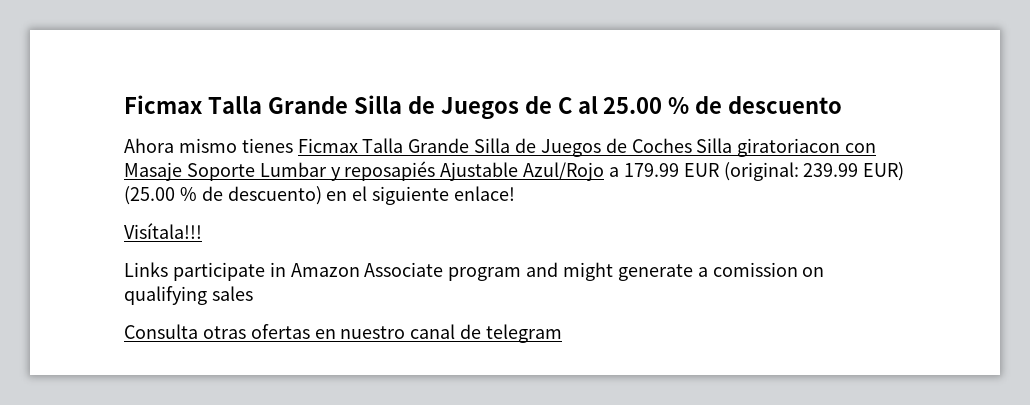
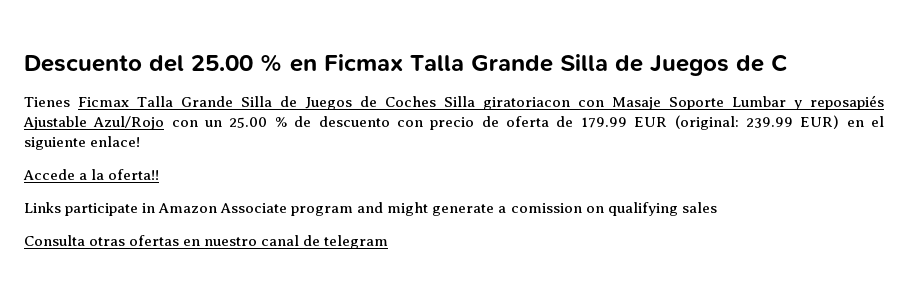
- Ficmax Talla Grande Silla de Juegos de C al 25.00 % de descuento
- Ahora mismo tienes Ficmax Talla Grande Silla de Juegos de Coches Silla giratoriacon con Masaje Soporte Lumbar y reposapiés Ajustable Azul/Rojo a 179.99 EUR (original: 239.99 EUR) (25.00 % de descuento) en el siguiente enlace!
+ Descuento del 25.00 % en Ficmax Talla Grande Silla de Juegos de C
+ Tienes Ficmax Talla Grande Silla de Juegos de Coches Silla giratoriacon con Masaje Soporte Lumbar y reposapiés Ajustable Azul/Rojo con un 25.00 % de descuento con precio de oferta de 179.99 EUR (original: 239.99 EUR) en el siguiente enlace!
- Visítala!!!
+ Accede a la oferta!!

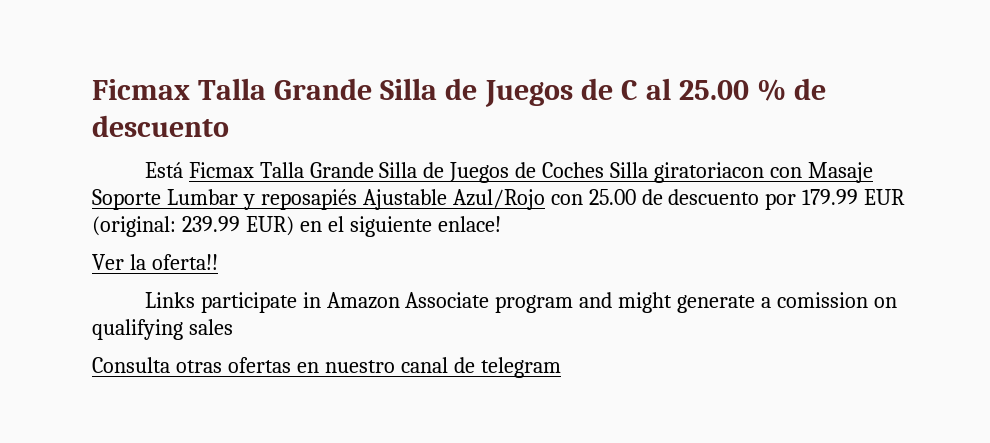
- Descuento del 25.00 % en Ficmax Talla Grande Silla de Juegos de C
- Tienes Ficmax Talla Grande Silla de Juegos de Coches Silla giratoriacon con Masaje Soporte Lumbar y reposapiés Ajustable Azul/Rojo con un 25.00 % de descuento con precio de oferta de 179.99 EUR (original: 239.99 EUR) en el siguiente enlace!
+ Ficmax Talla Grande Silla de Juegos de C al 25.00 % de descuento
+ Está Ficmax Talla Grande Silla de Juegos de Coches Silla giratoriacon con Masaje Soporte Lumbar y reposapiés Ajustable Azul/Rojo con 25.00 de descuento por 179.99 EUR (original: 239.99 EUR) en el siguiente enlace!
- Accede a la oferta!!
+ Ver la oferta!!

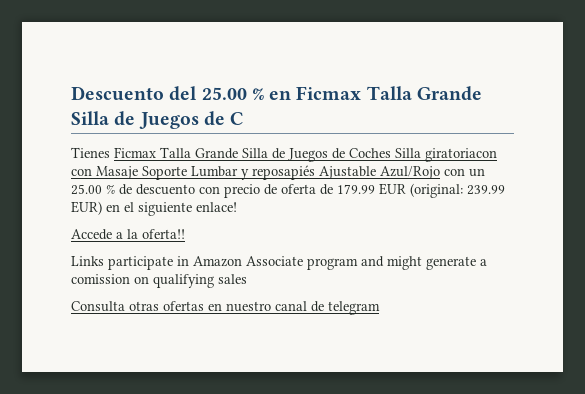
- Ficmax Talla Grande Silla de Juegos de C al 25.00 % de descuento
- Está Ficmax Talla Grande Silla de Juegos de Coches Silla giratoriacon con Masaje Soporte Lumbar y reposapiés Ajustable Azul/Rojo con 25.00 de descuento por 179.99 EUR (original: 239.99 EUR) en el siguiente enlace!
+ Descuento del 25.00 % en Ficmax Talla Grande Silla de Juegos de C
+ Tienes Ficmax Talla Grande Silla de Juegos de Coches Silla giratoriacon con Masaje Soporte Lumbar y reposapiés Ajustable Azul/Rojo con un 25.00 % de descuento con precio de oferta de 179.99 EUR (original: 239.99 EUR) en el siguiente enlace!
- Ver la oferta!!
+ Accede a la oferta!!

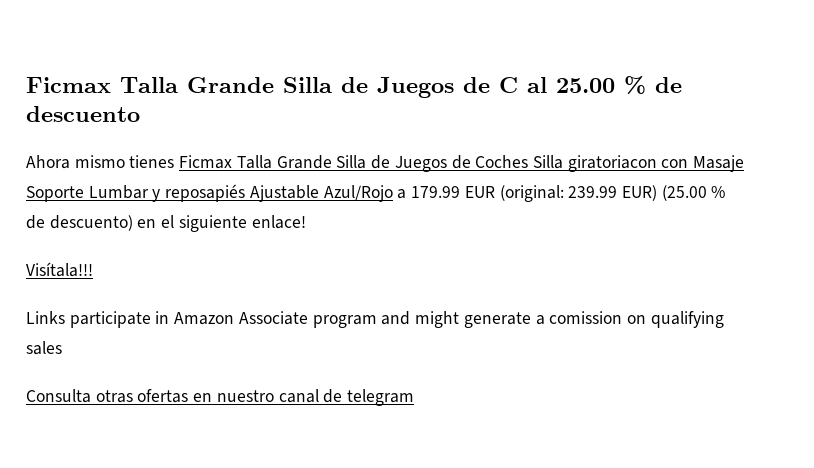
- Descuento del 25.00 % en Ficmax Talla Grande Silla de Juegos de C
- Tienes Ficmax Talla Grande Silla de Juegos de Coches Silla giratoriacon con Masaje Soporte Lumbar y reposapiés Ajustable Azul/Rojo con un 25.00 % de descuento con precio de oferta de 179.99 EUR (original: 239.99 EUR) en el siguiente enlace!
+ Ficmax Talla Grande Silla de Juegos de C al 25.00 % de descuento
+ Ahora mismo tienes Ficmax Talla Grande Silla de Juegos de Coches Silla giratoriacon con Masaje Soporte Lumbar y reposapiés Ajustable Azul/Rojo a 179.99 EUR (original: 239.99 EUR) (25.00 % de descuento) en el siguiente enlace!
- Accede a la oferta!!
+ Visítala!!!

